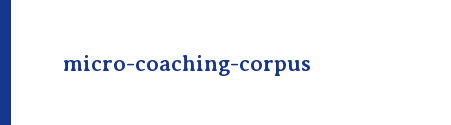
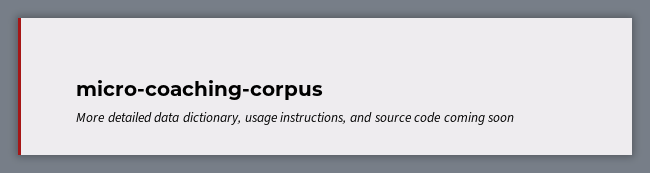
+ More detailed data dictionary, usage instructions, and source code coming soon

